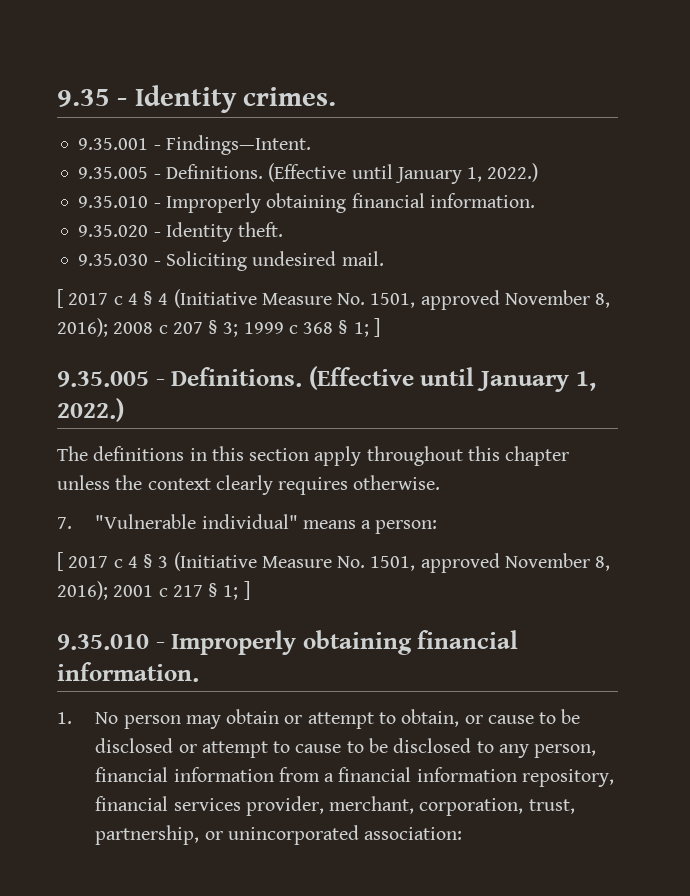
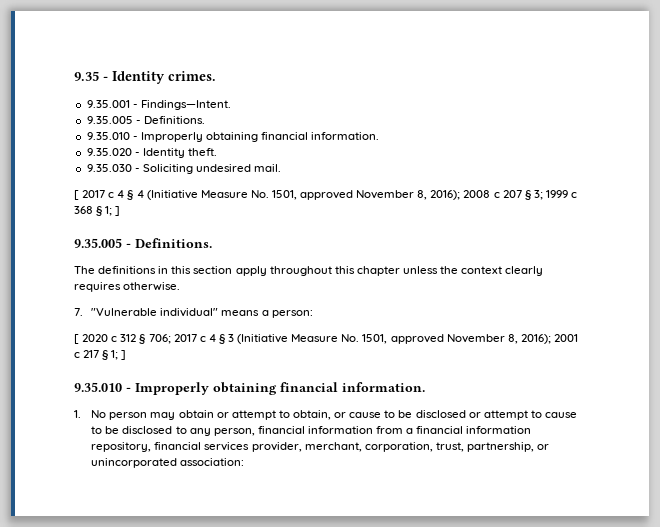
  9.35.001 - Findings—Intent.
- 9.35.005 - Definitions. (Effective until January 1, 2022.)
+ 9.35.005 - Definitions.
  [ 2017 c 4 § 4 (Initiative Measure No. 1501, approved November 8, 2016); 2008 c 207 § 3; 1999 c 368 § 1; ]
- 9.35.005 - Definitions. (Effective until January 1, 2022.)
+ 9.35.005 - Definitions.
- [ 2017 c 4 § 3 (Initiative Measure No. 1501, approved November 8, 2016); 2001 c 217 § 1; ]
+ [ 2020 c 312 § 706; 2017 c 4 § 3 (Initiative Measure No. 1501, approved November 8, 2016); 2001 c 217 § 1; ]

